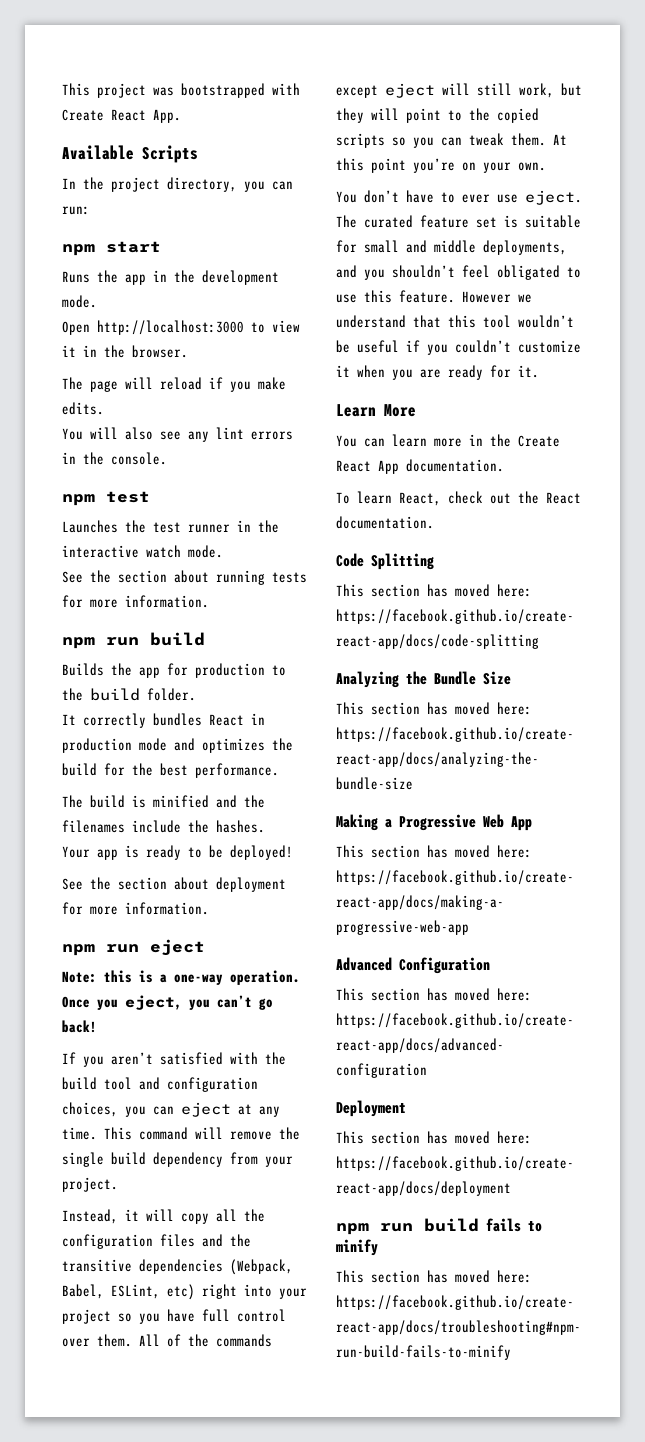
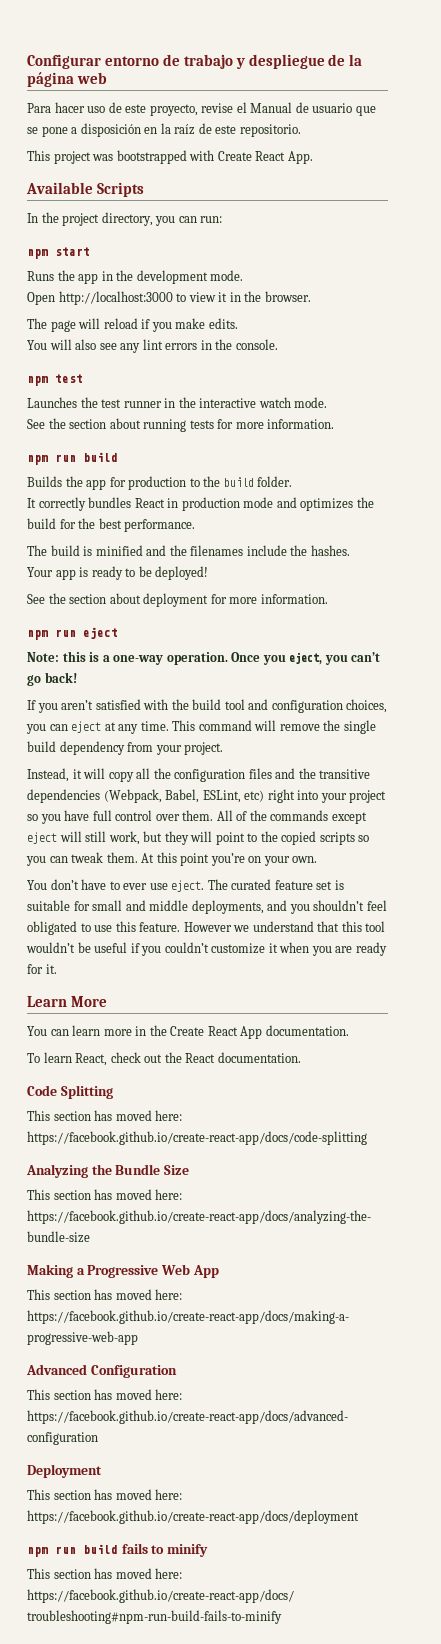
+ Configurar entorno de trabajo y despliegue de la página web
+ Para hacer uso de este proyecto, revise el Manual de usuario que se pone a disposición en la raíz de este repositorio.

